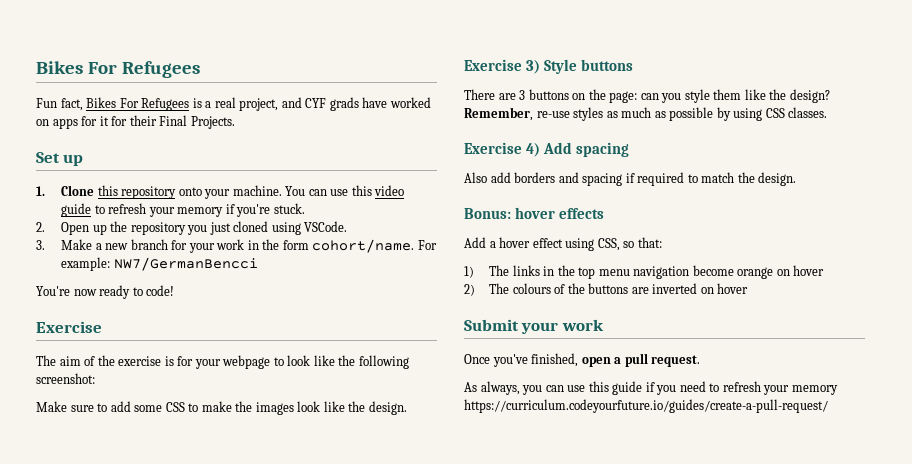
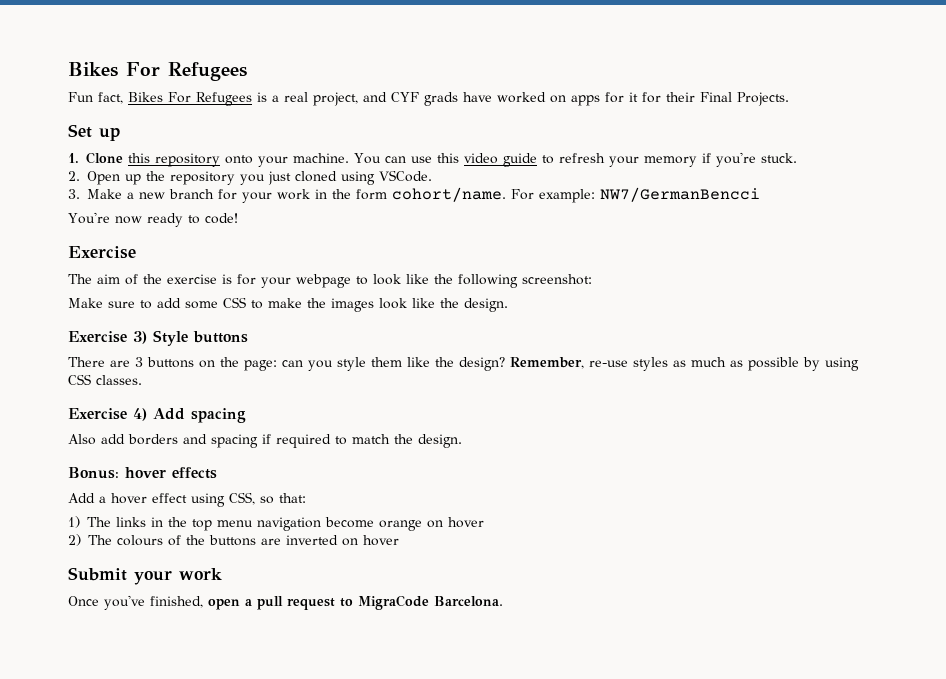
- Once you've finished, open a pull request.
- As always, you can use this guide if you need to refresh your memory https://curriculum.codeyourfuture.io/guides/create-a-pull-request/
+ Once you've finished, open a pull request to MigraCode Barcelona.

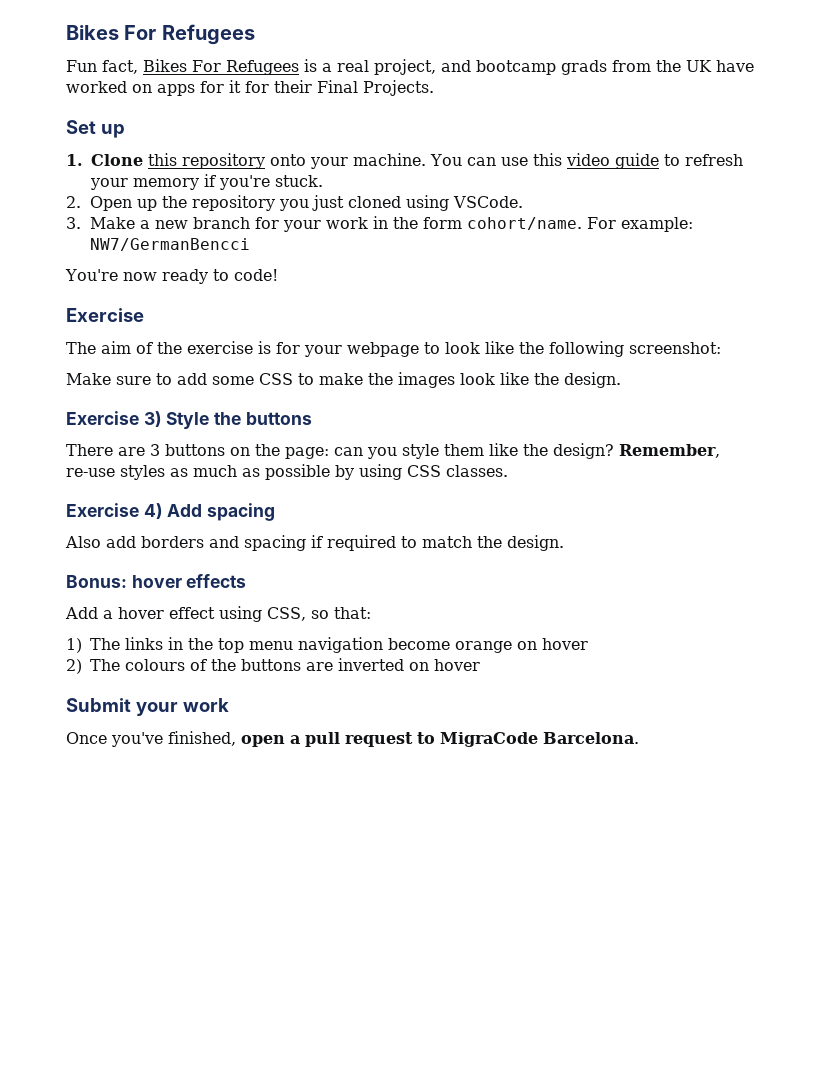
- Fun fact, Bikes For Refugees is a real project, and CYF grads have worked on apps for it for their Final Projects.
+ Fun fact, Bikes For Refugees is a real project, and bootcamp grads from the UK have worked on apps for it for their Final Projects.
- Exercise 3) Style buttons
+ Exercise 3) Style the buttons

